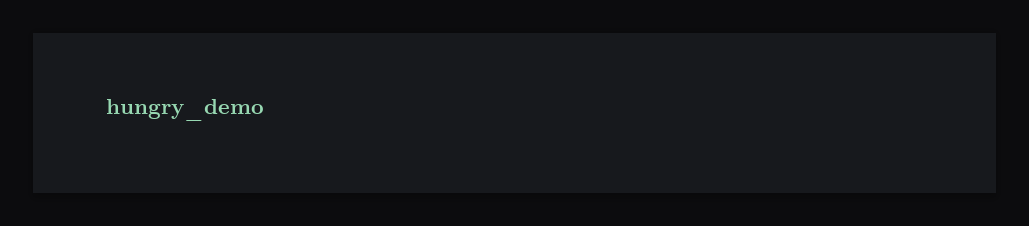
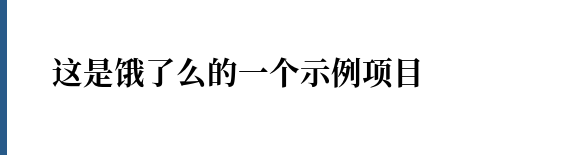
- hungry_demo
+ 这是饿了么的一个示例项目

